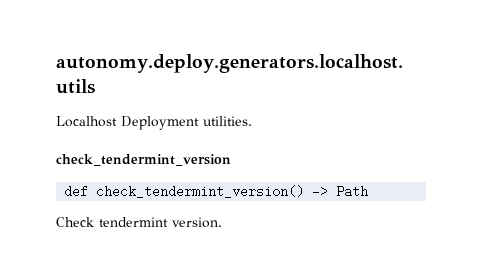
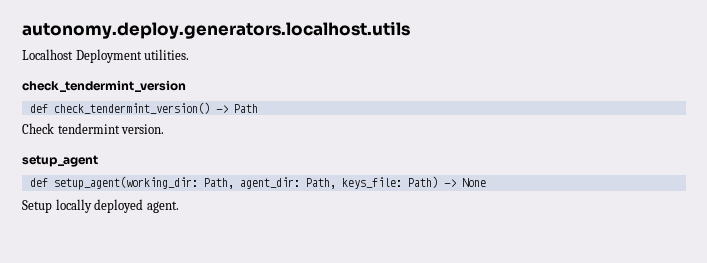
+ setup_agent
+ def setup_agent(working_dir: Path, agent_dir: Path, keys_file: Path) -> None
+ Setup locally deployed agent.

